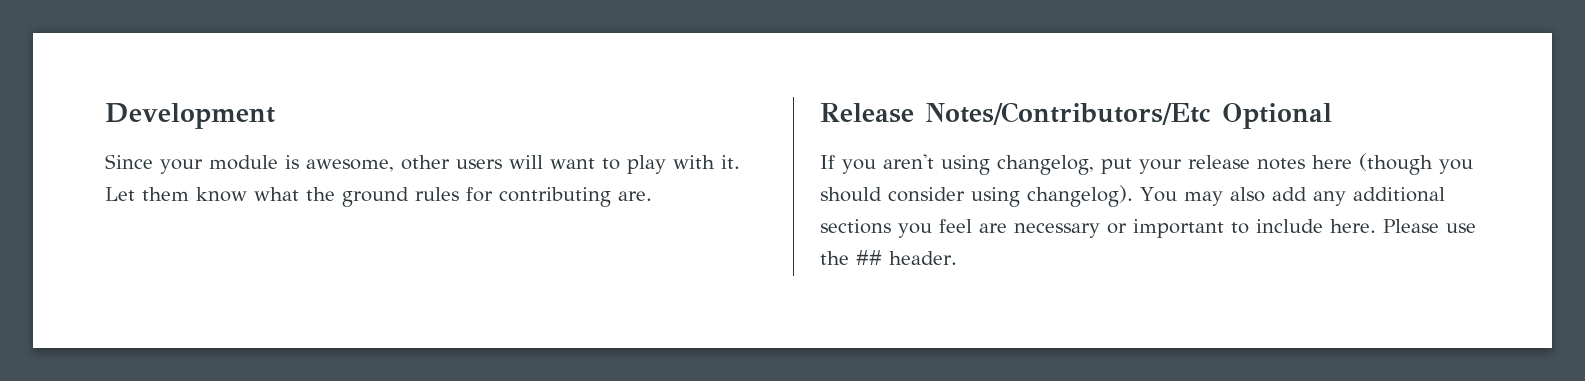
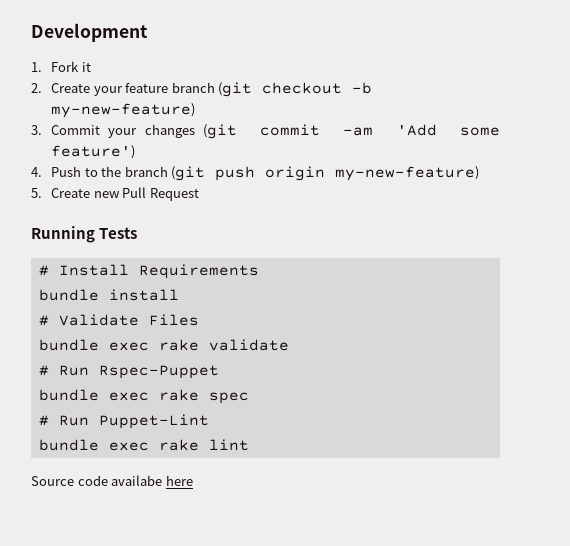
- Since your module is awesome, other users will want to play with it. Let them know what the ground rules for contributing are.
- Release Notes/Contributors/Etc Optional
- If you aren't using changelog, put your release notes here (though you should consider using changelog). You may also add any additional sections you feel are necessary or important to include here. Please use the ## header.
+ 1. Fork it
+ 2. Create your feature branch (git checkout -b my-new-feature)
+ 3. Commit your changes (git commit -am 'Add some feature')
+ 4. Push to the branch (git push origin my-new-feature)
+ 5. Create new Pull Request
+ Running Tests
+ # Install Requirements
+ bundle install
+ # Validate Files
+ bundle exec rake validate
+ # Run Rspec-Puppet
+ bundle exec rake spec
+ # Run Puppet-Lint
+ bundle exec rake lint
+ Source code availabe here

